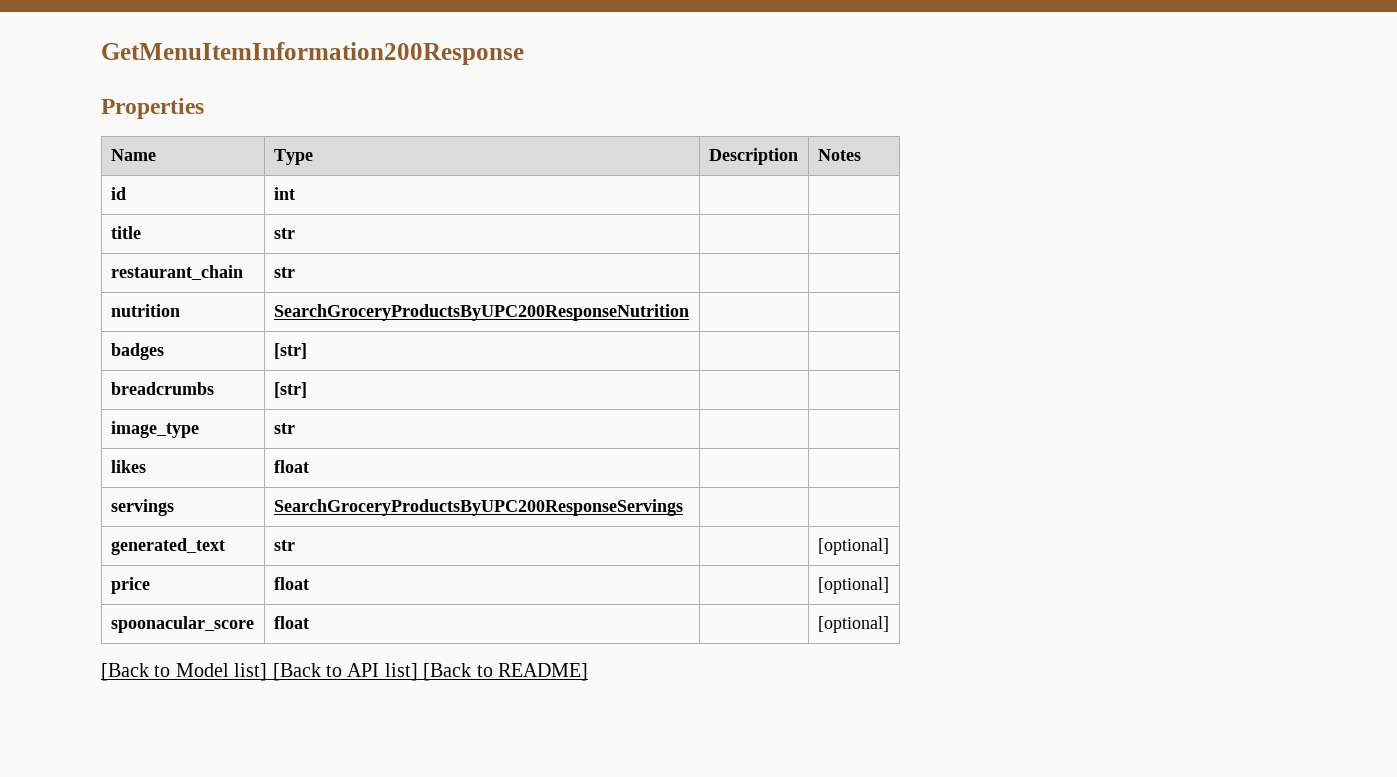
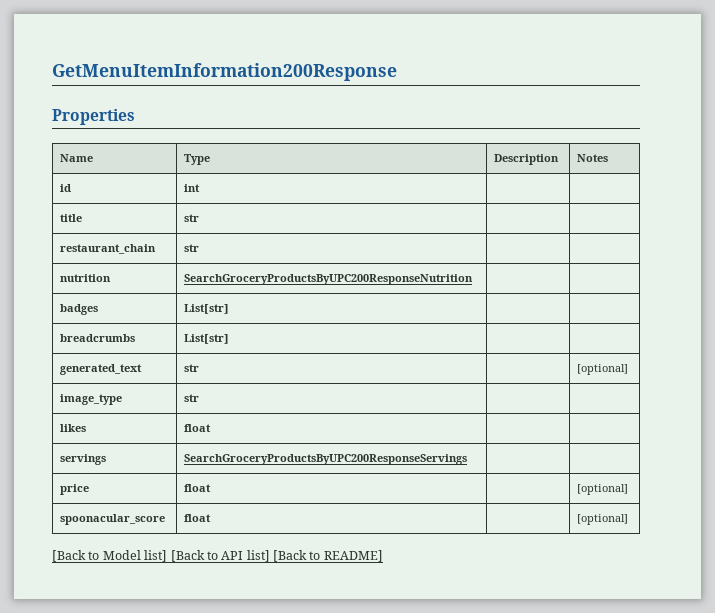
- badges | [str] | |
+ badges | List[str] | |
- breadcrumbs | [str] | |
+ breadcrumbs | List[str] | |
+ generated_text | str | | [optional]
- generated_text | str | | [optional]

